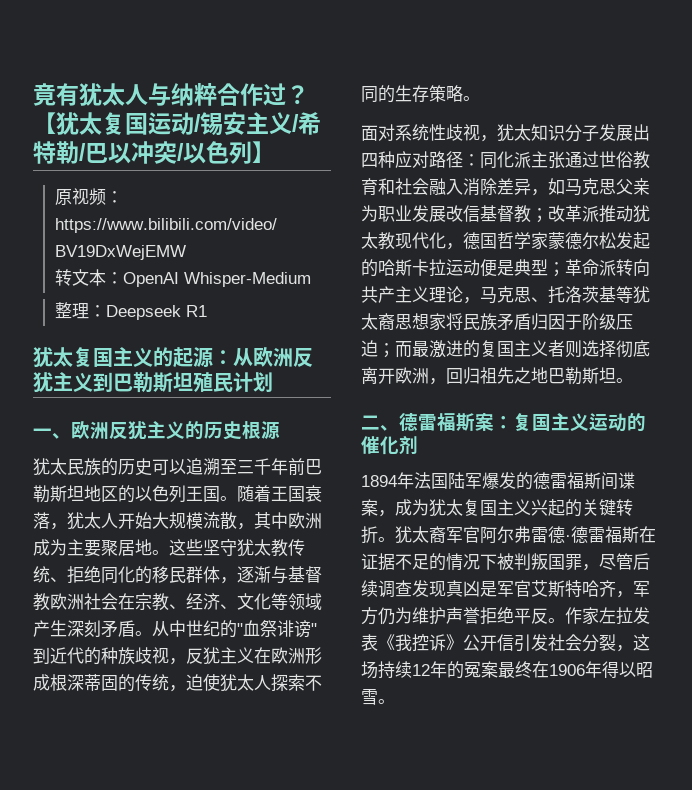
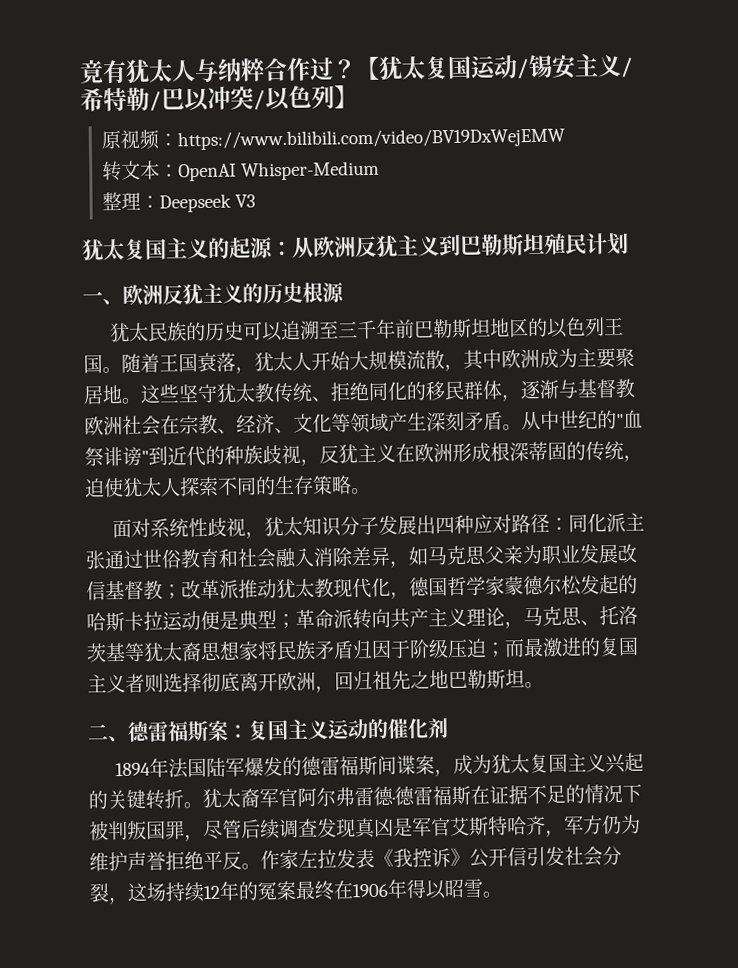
- 整理：Deepseek R1
+ 整理：Deepseek V3

